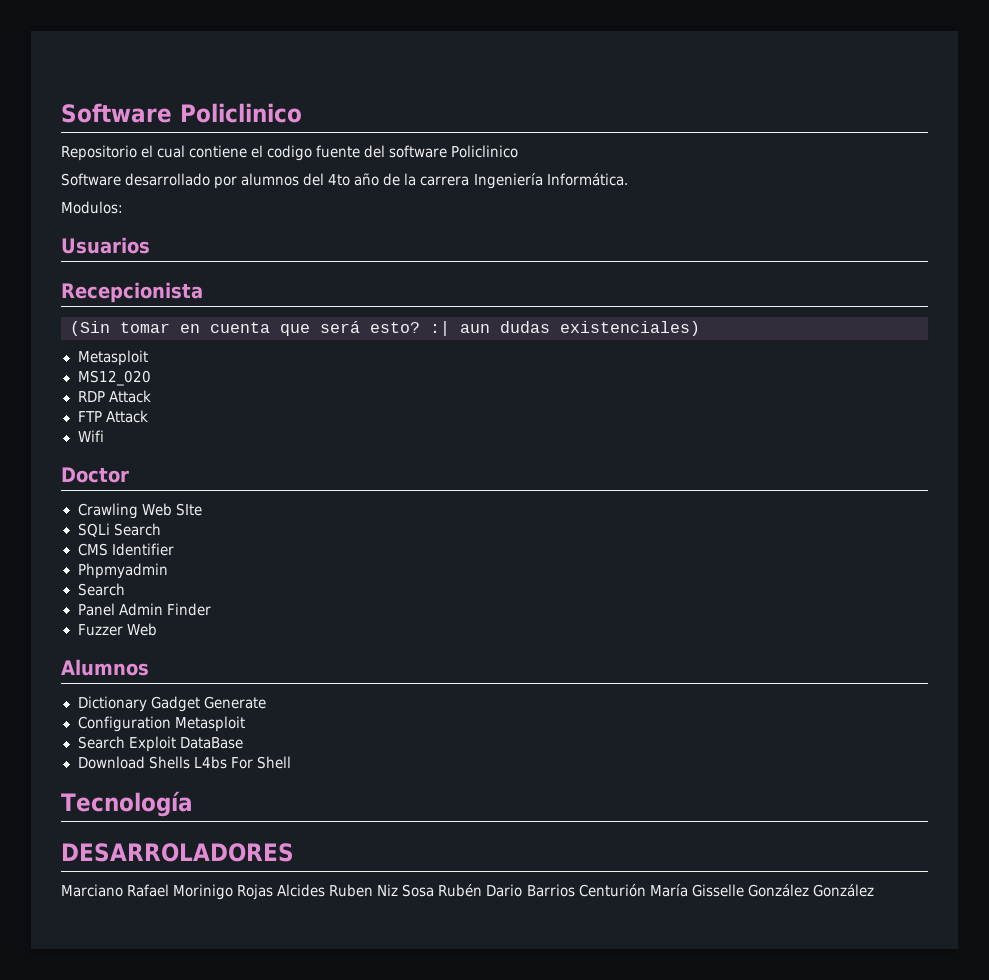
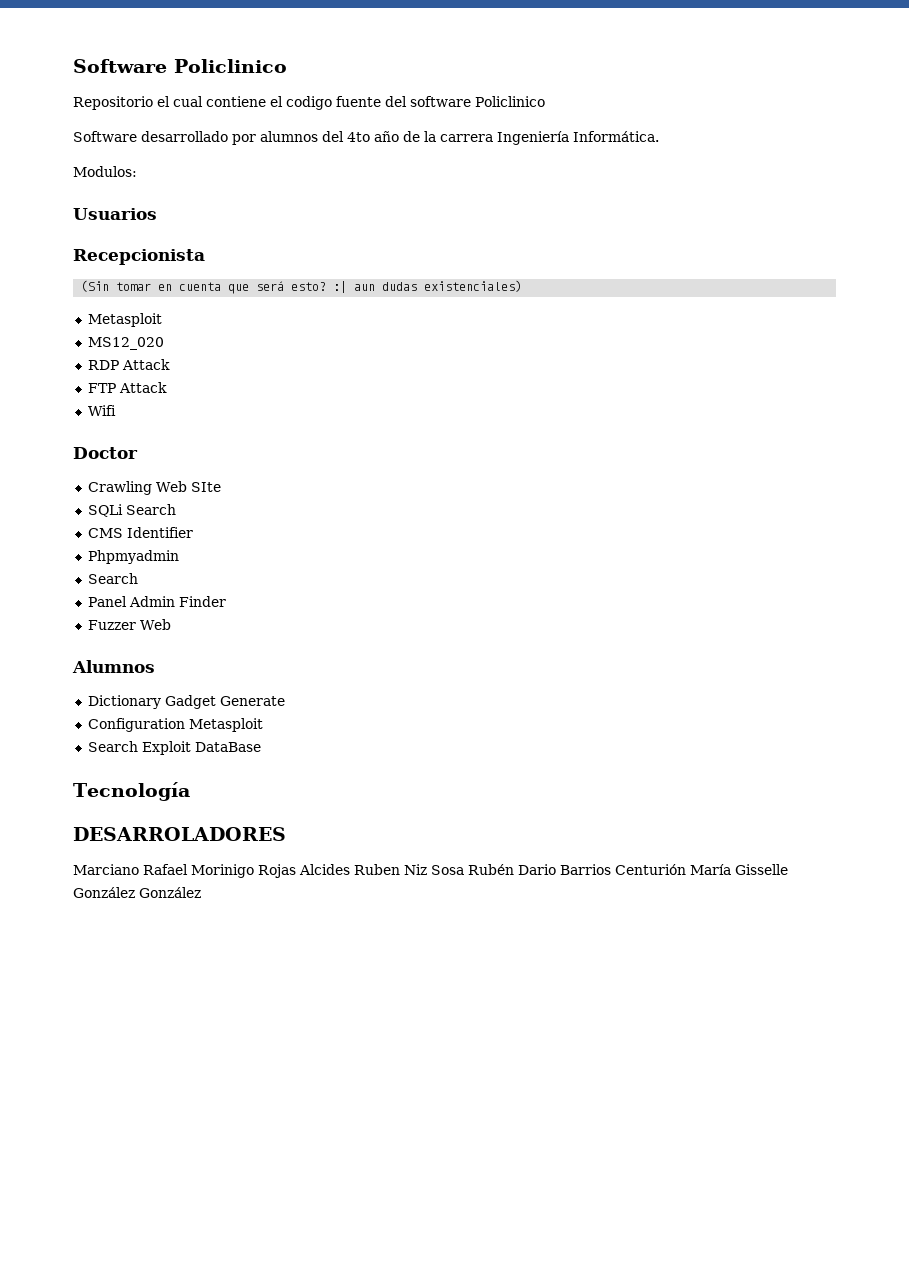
- Download Shells L4bs For Shell

